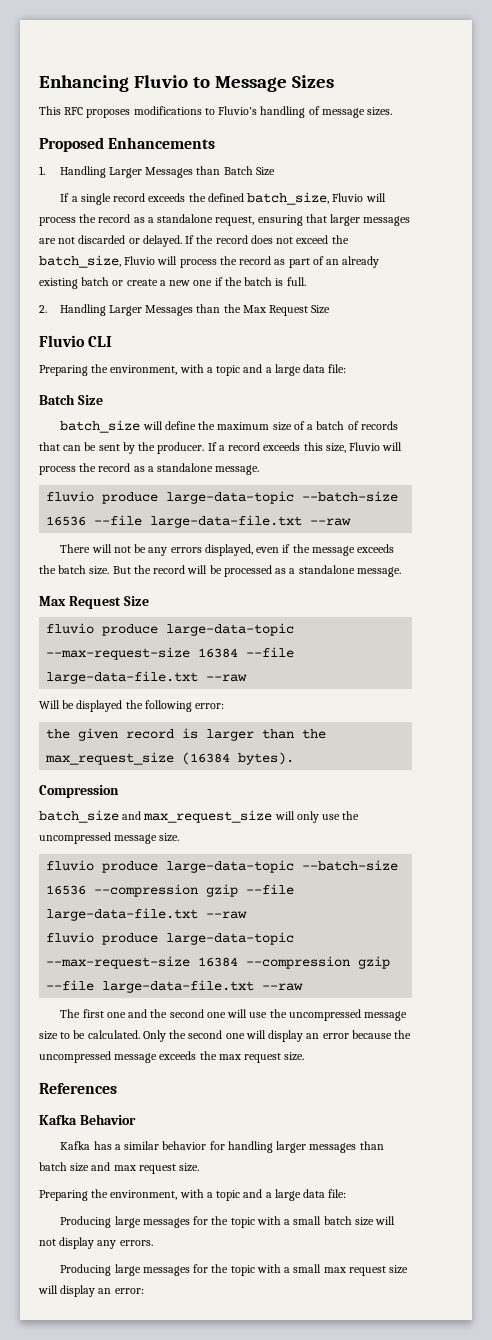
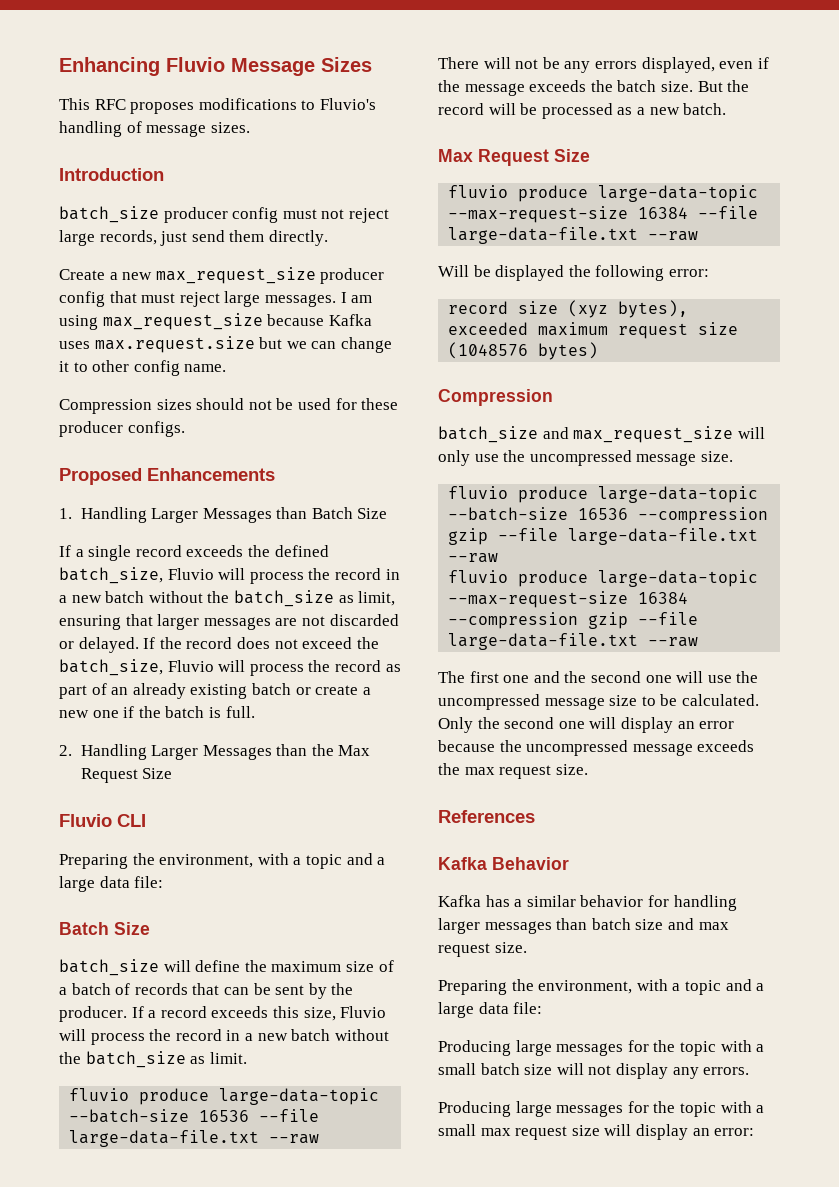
- Enhancing Fluvio to Message Sizes
+ Enhancing Fluvio Message Sizes
+ Introduction
+ batch_size producer config must not reject large records, just send them directly.
+ Create a new max_request_size producer config that must reject large messages. I am using max_request_size because Kafka uses max.request.size but we can change it to other config name.
+ Compression sizes should not be used for these producer configs.
- If a single record exceeds the defined batch_size, Fluvio will process the record as a standalone request, ensuring that larger messages are not discarded or delayed.
+ If a single record exceeds the defined batch_size, Fluvio will process the record in a new batch without the batch_size as limit, ensuring that larger messages are not discarded or delayed.
- If a record exceeds this size, Fluvio will process the record as a standalone message.
+ If a record exceeds this size, Fluvio will process the record in a new batch without the batch_size as limit.
- But the record will be processed as a standalone message.
+ But the record will be processed as a new batch.
- the given record is larger than the max_request_size (16384 bytes).
+ record size (xyz bytes), exceeded maximum request size (1048576 bytes)

